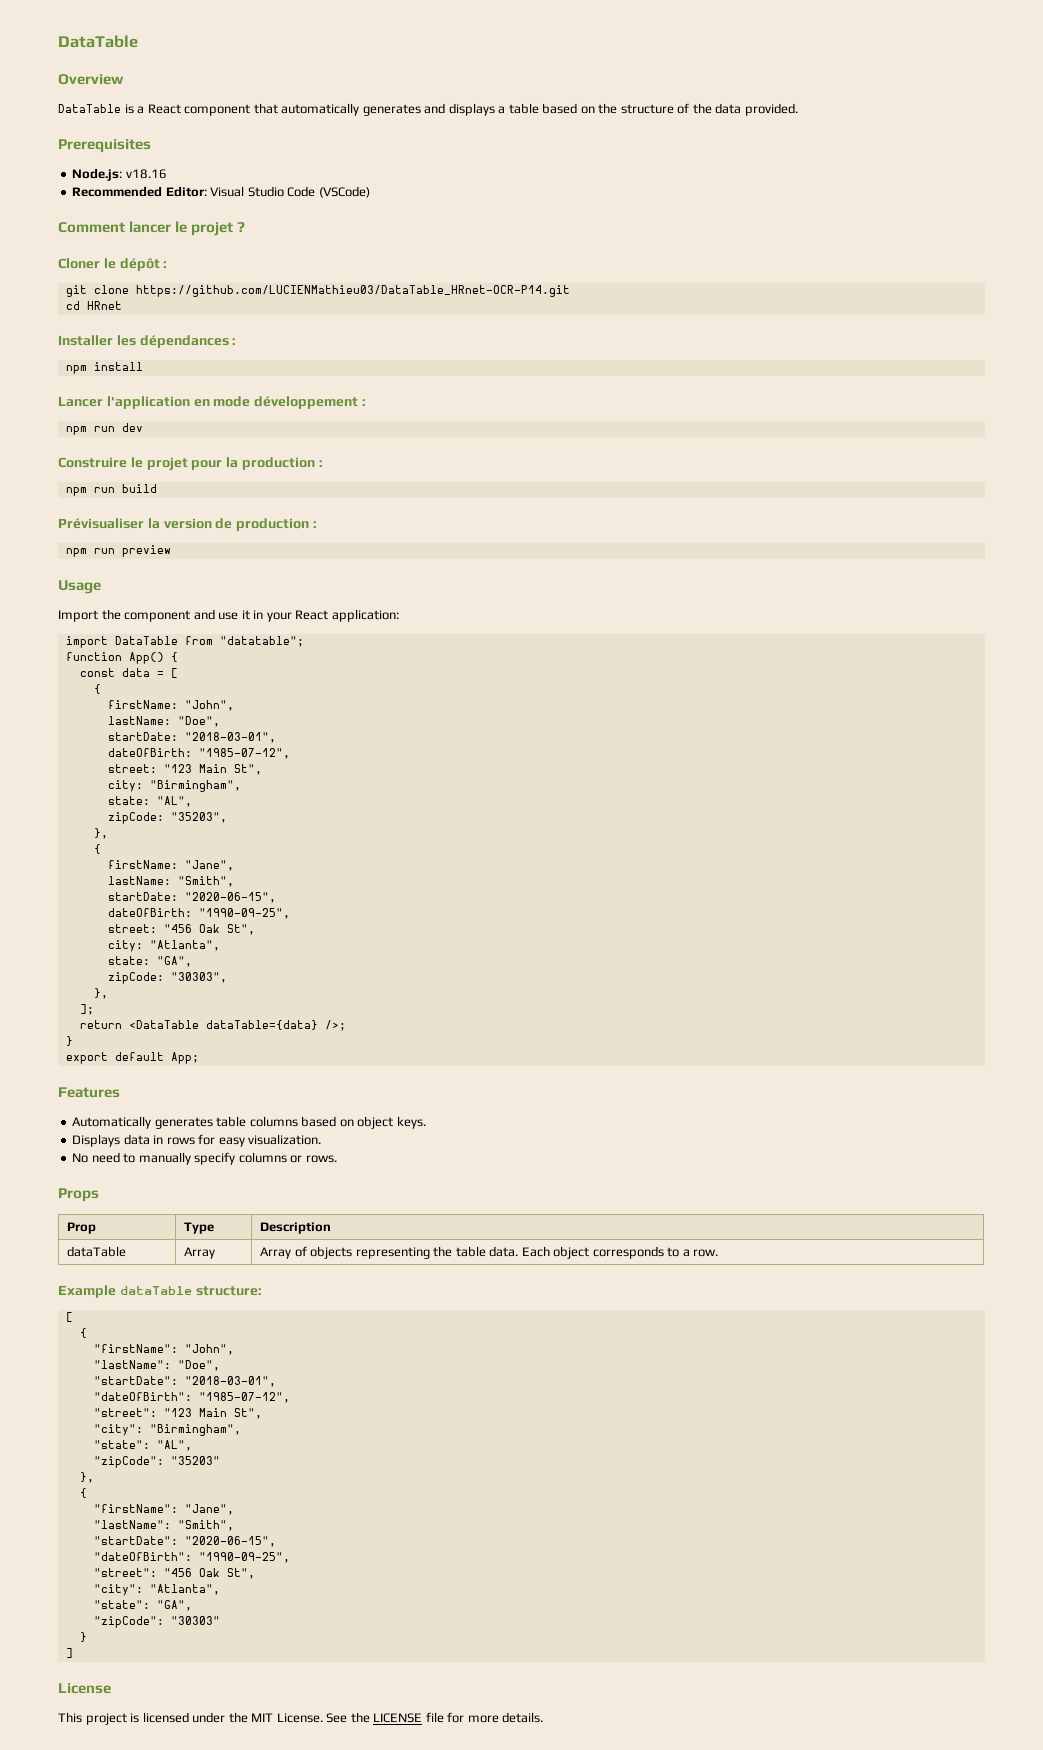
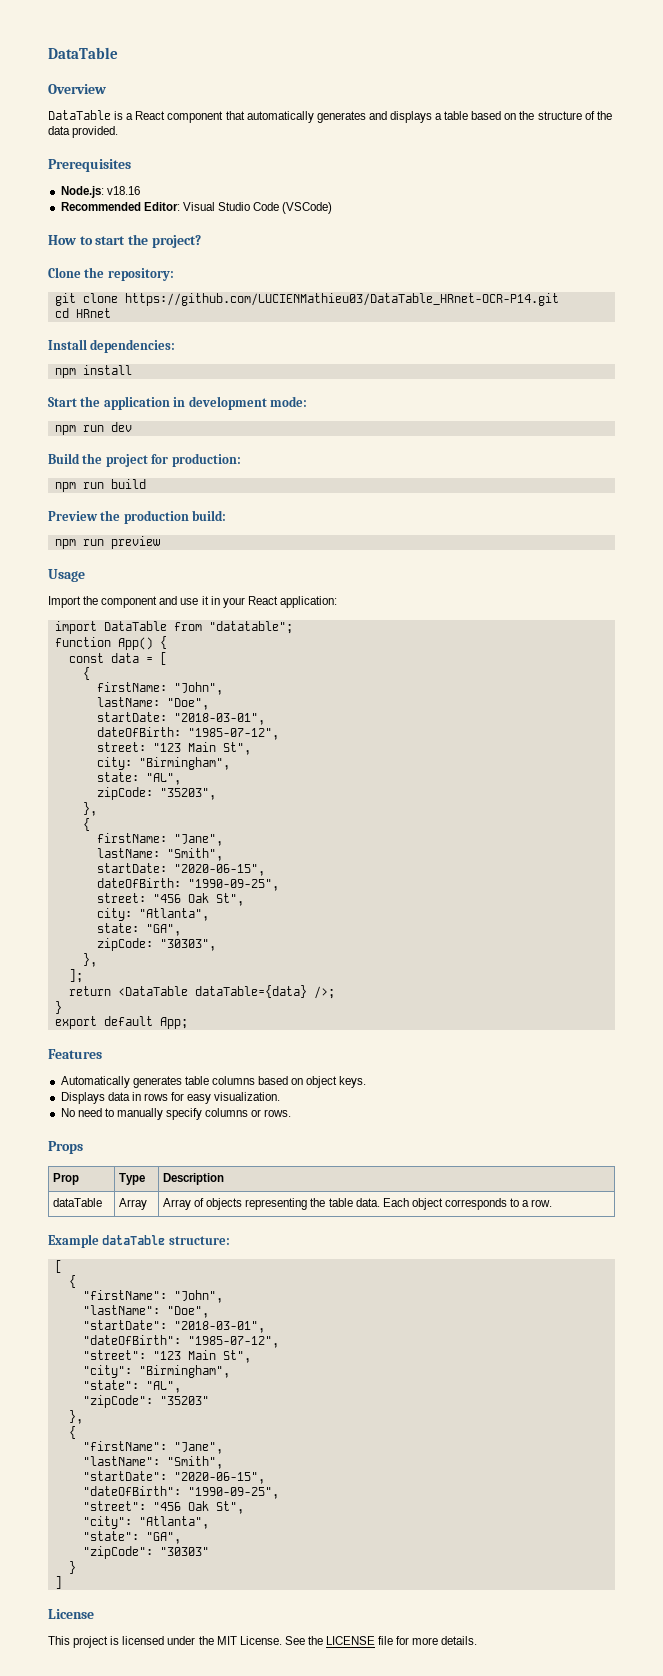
- Comment lancer le projet ?
- Cloner le dépôt :
+ How to start the project?
+ Clone the repository:
- Installer les dépendances :
+ Install dependencies:
  npm install
- Lancer l'application en mode développement :
+ Start the application in development mode:
  npm run dev
- Construire le projet pour la production :
+ Build the project for production:
  npm run build
- Prévisualiser la version de production :
+ Preview the production build:

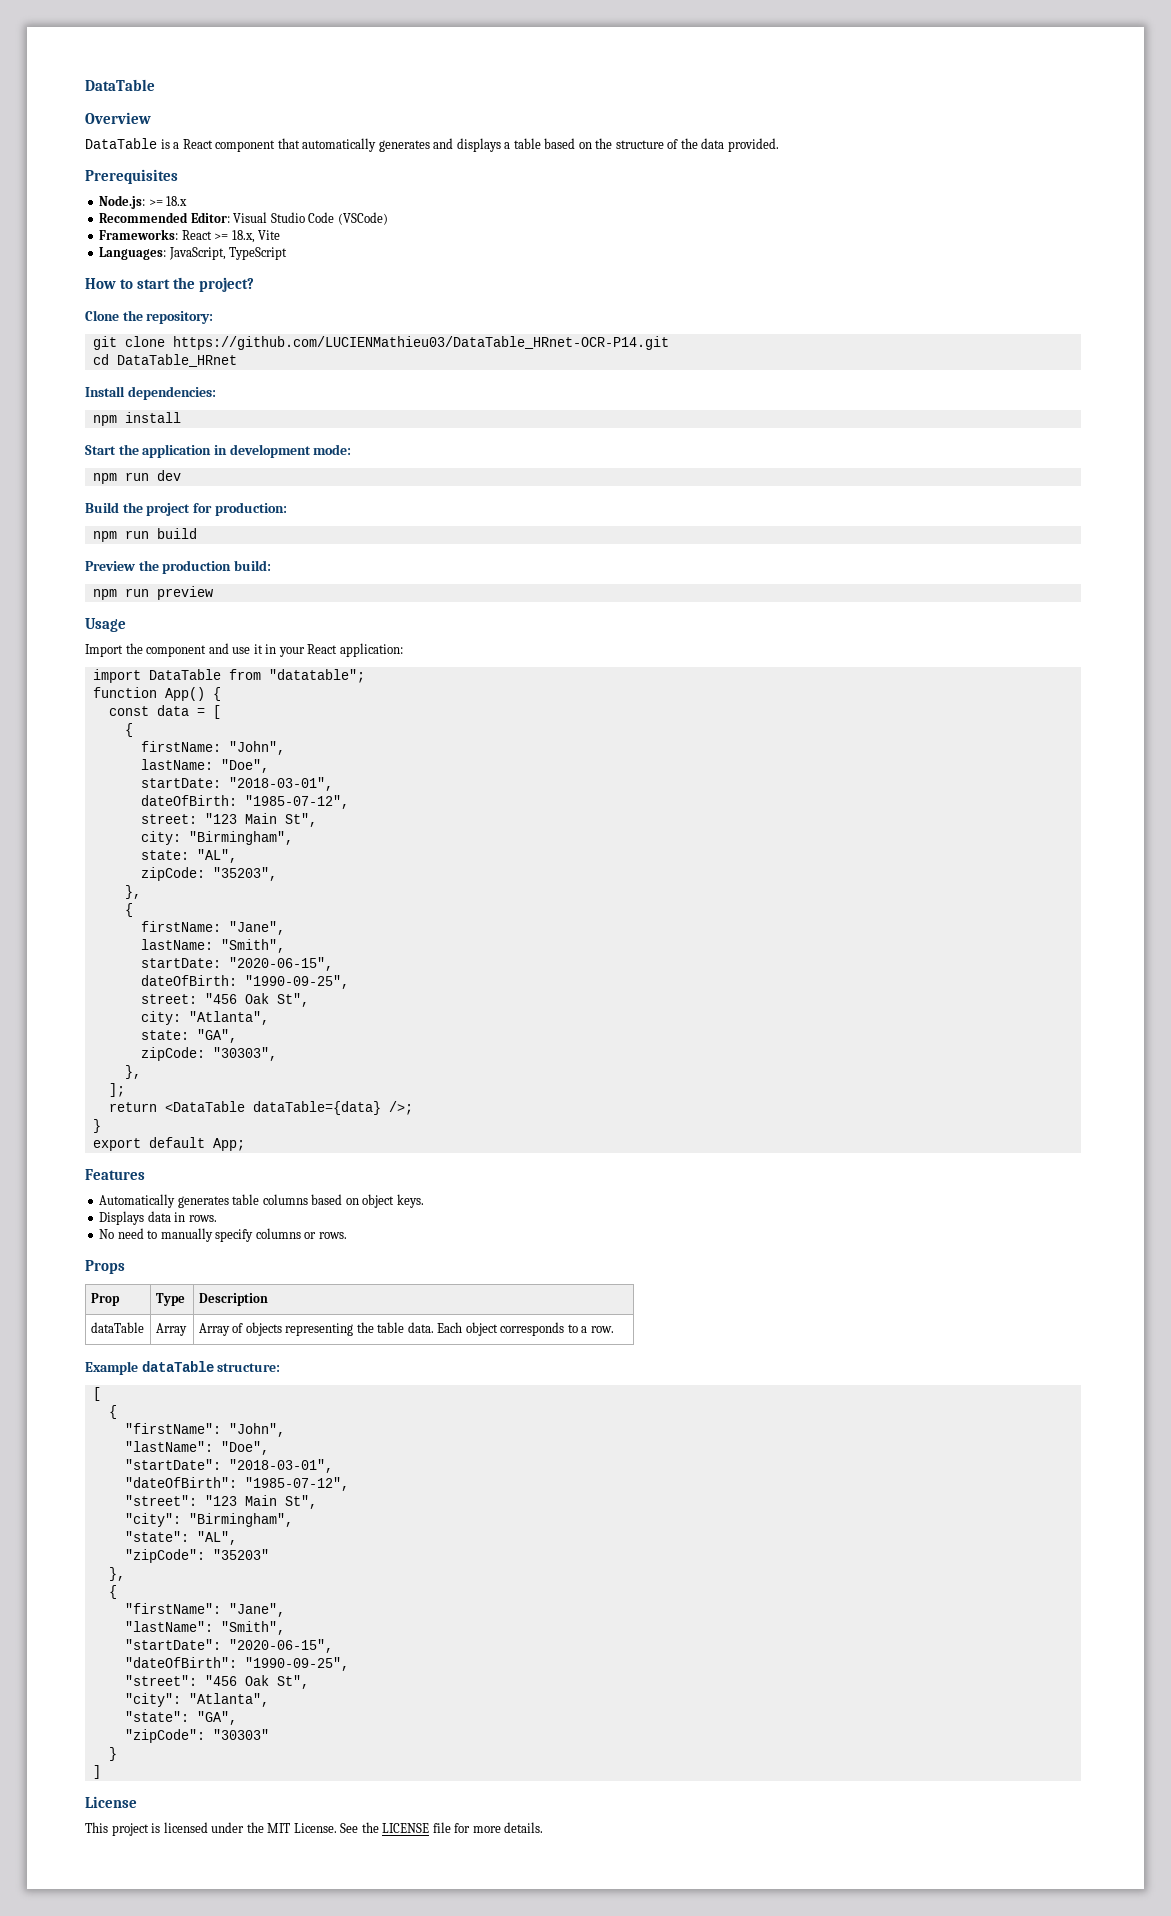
- Node.js: v18.16
+ Node.js: >= 18.x
+ Frameworks: React >= 18.x, Vite
+ Languages: JavaScript, TypeScript
- cd HRnet
+ cd DataTable_HRnet
- Displays data in rows for easy visualization.
+ Displays data in rows.

